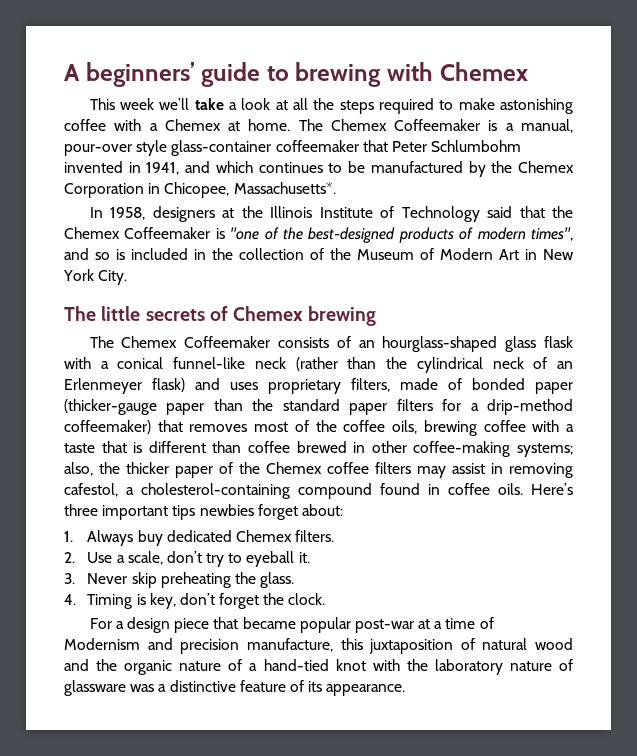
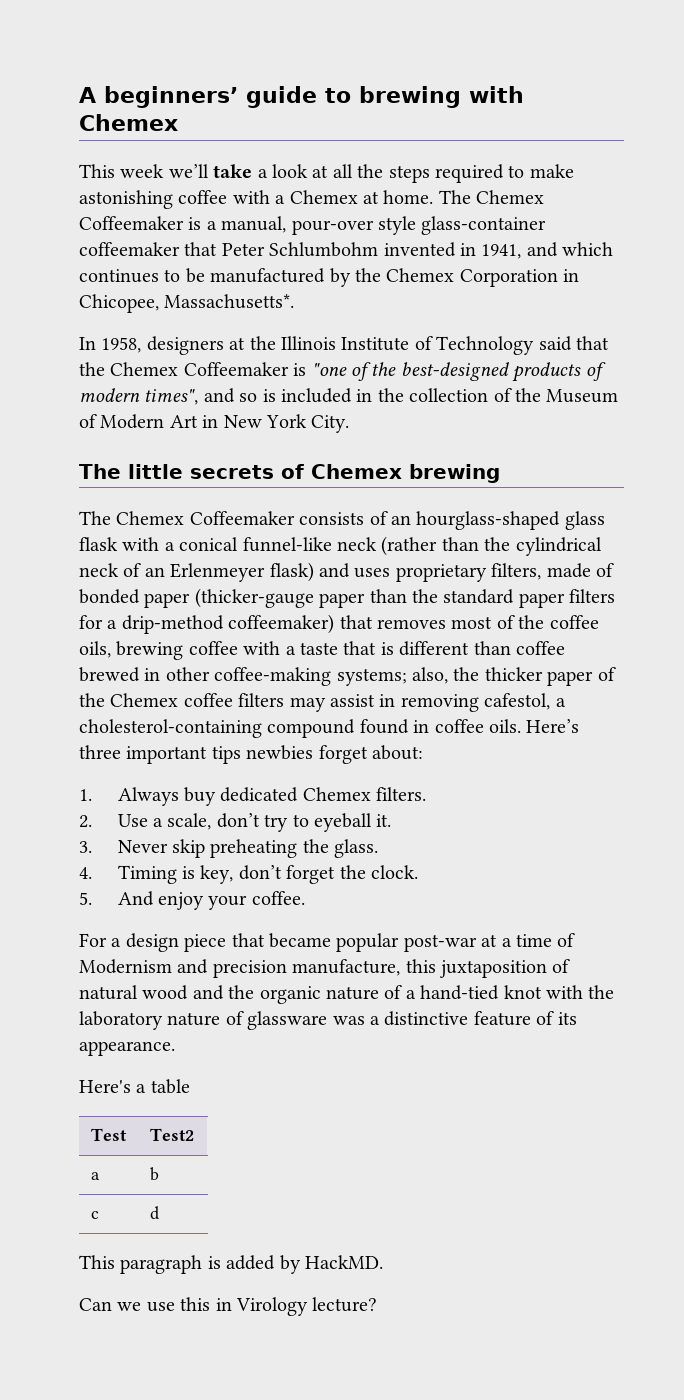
+ 5. And enjoy your coffee.
+ Here's a table
+ Test | Test2
+ a | b
+ c | d
+ This paragraph is added by HackMD.
+ Can we use this in Virology lecture?

